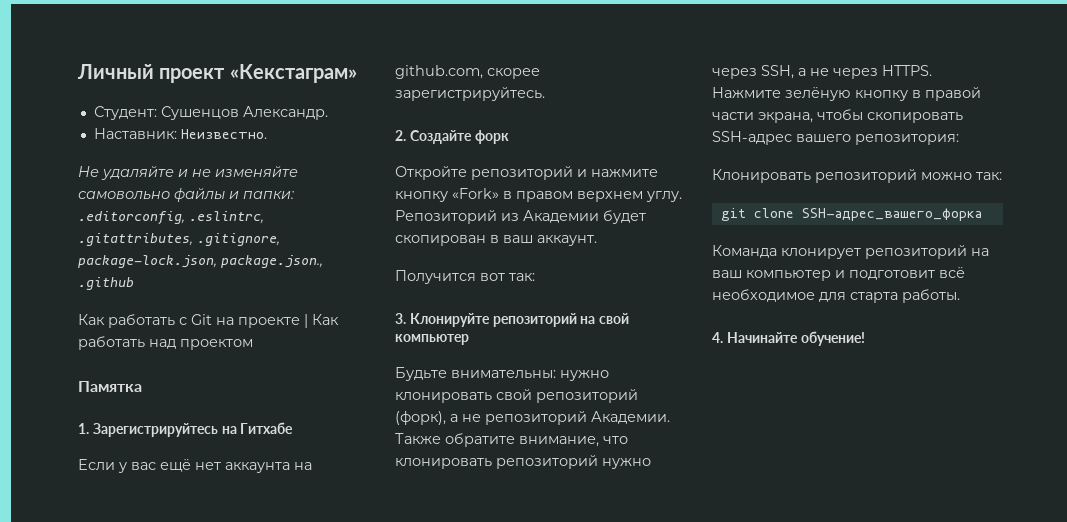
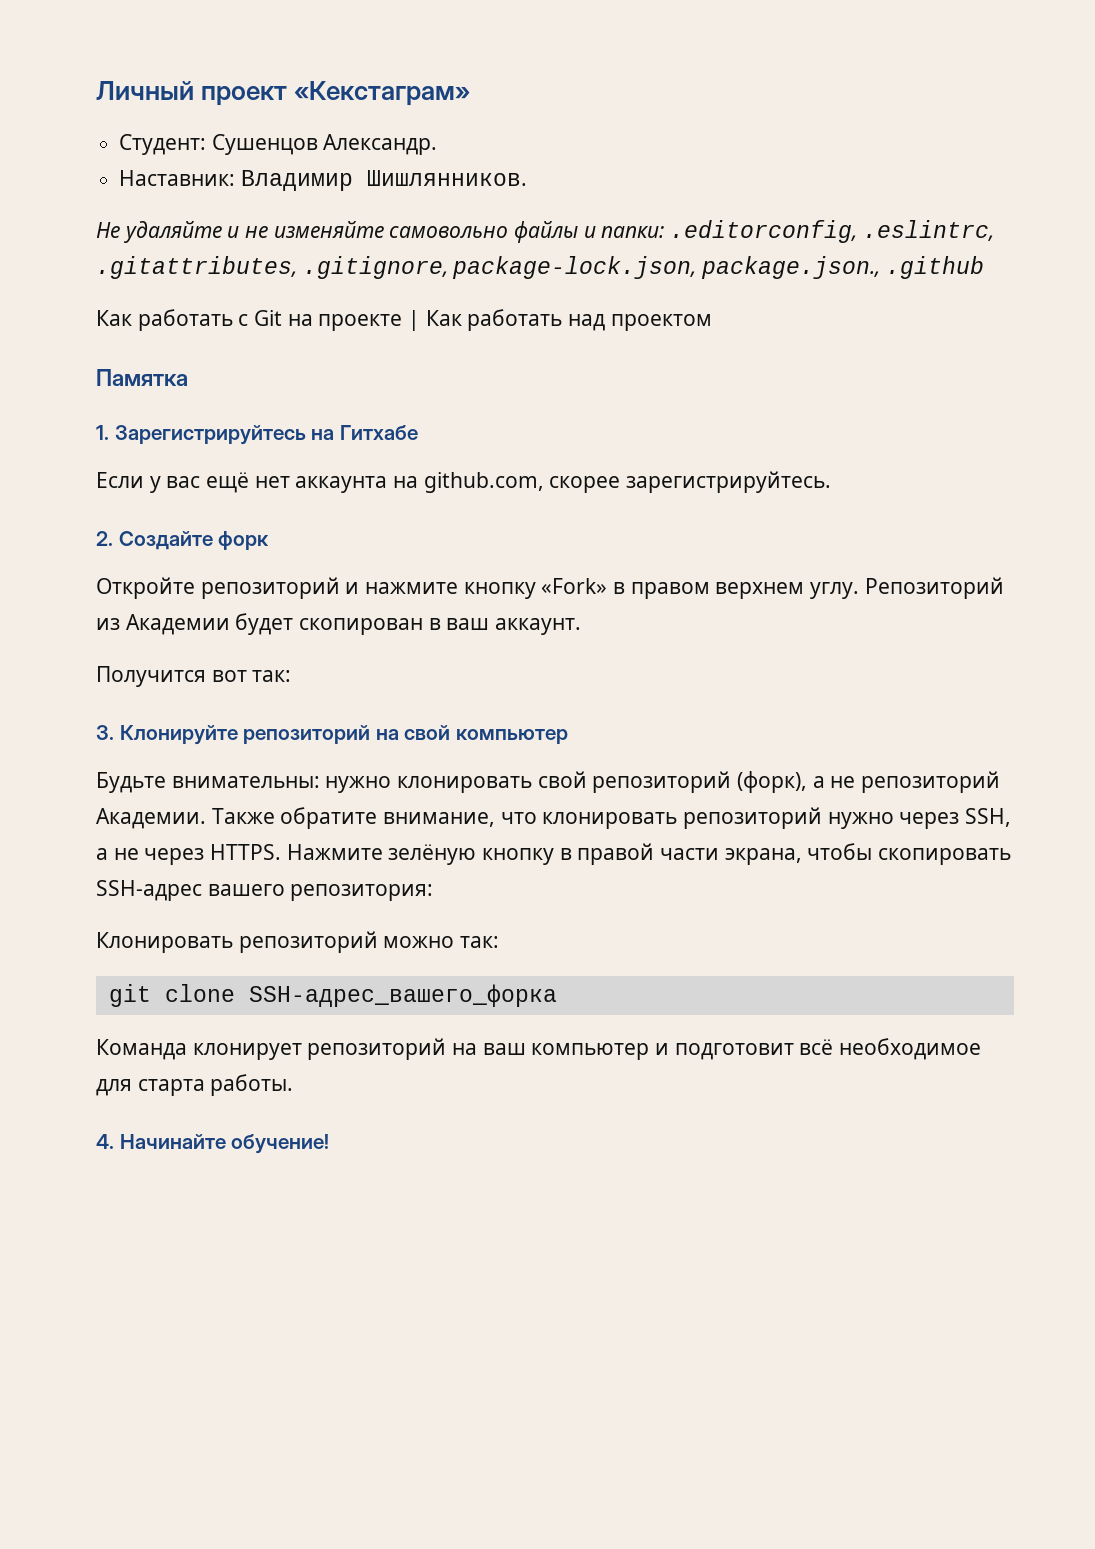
- Наставник: Неизвестно.
+ Наставник: Владимир Шишлянников.

